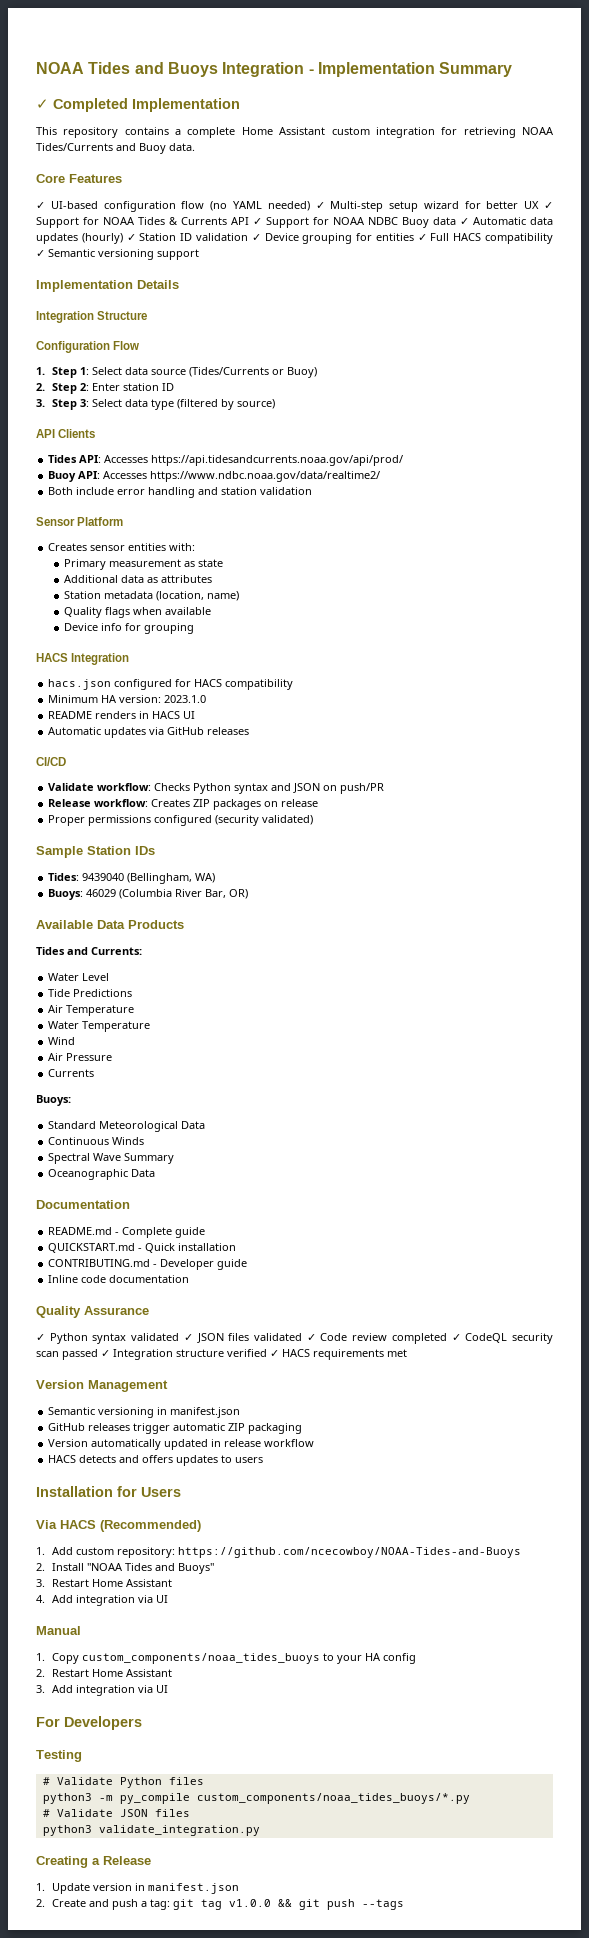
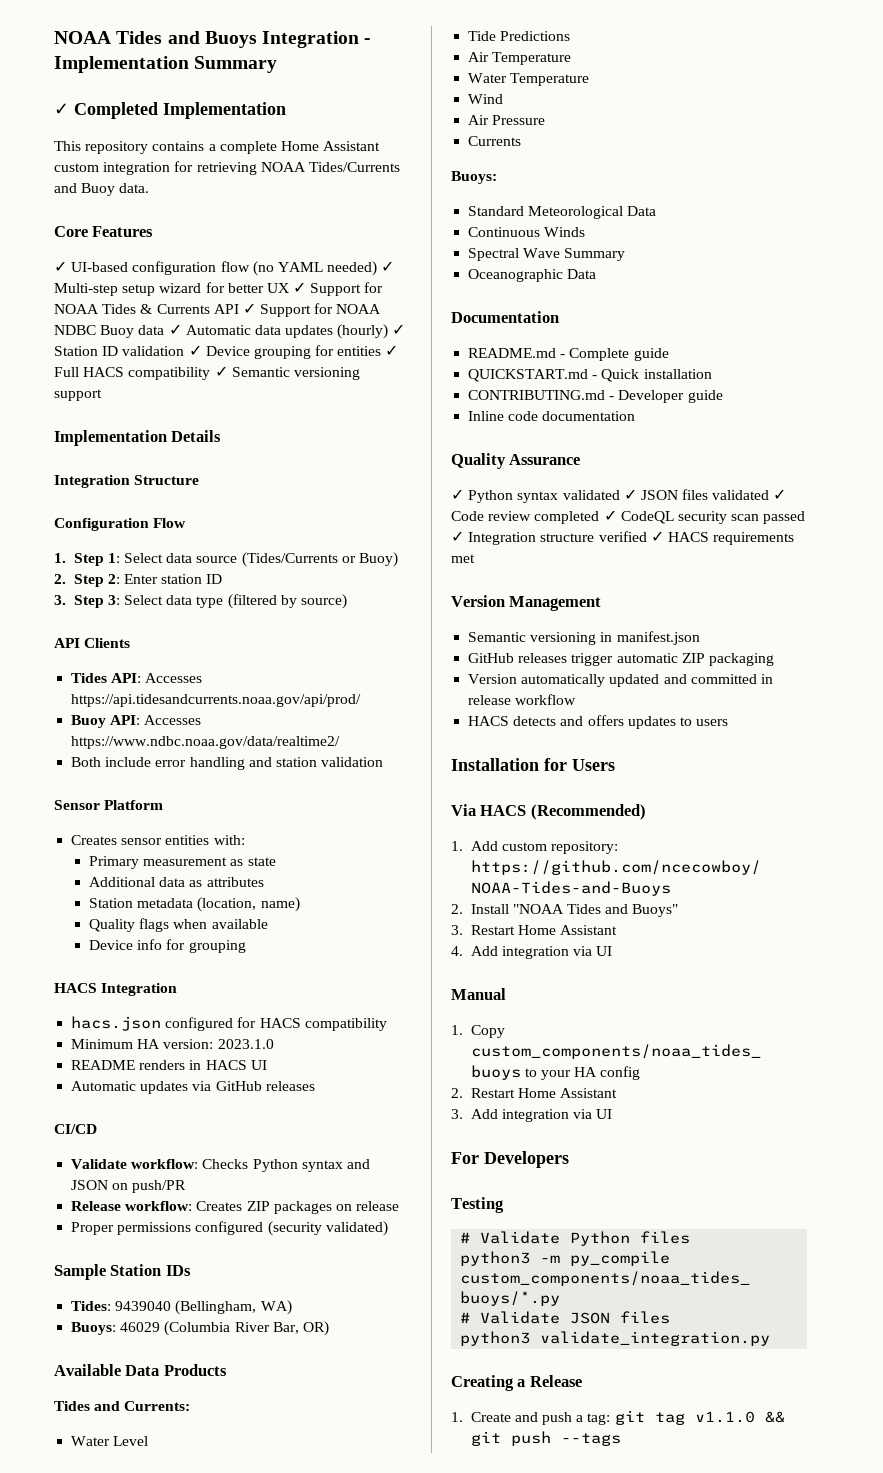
- Version automatically updated in release workflow
+ Version automatically updated and committed in release workflow
- 1. Update version in manifest.json
- 2. Create and push a tag: git tag v1.0.0 && git push --tags
+ 1. Create and push a tag: git tag v1.1.0 && git push --tags

